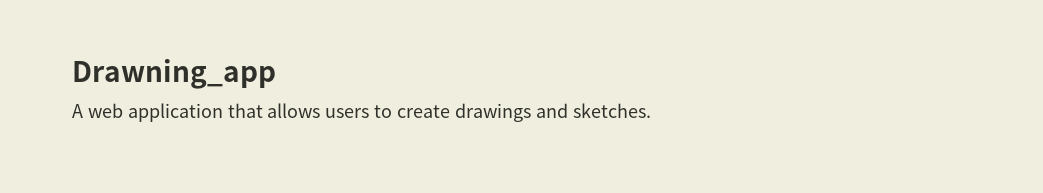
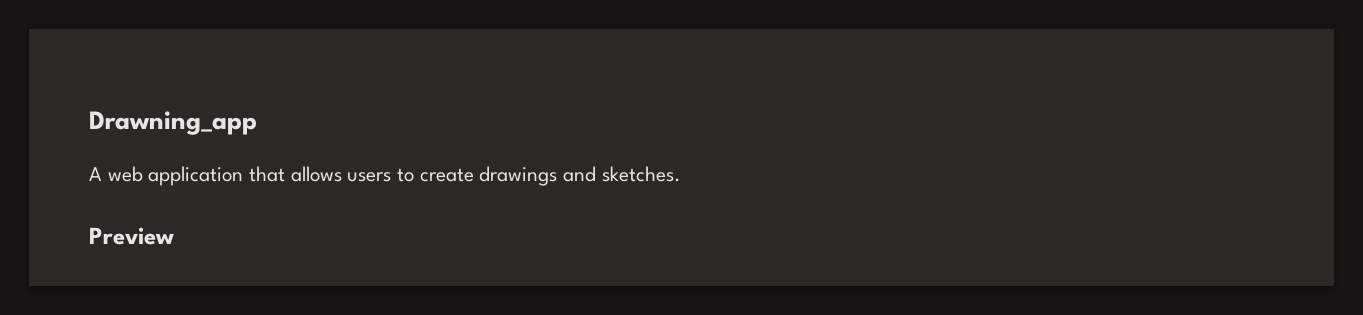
+ Preview

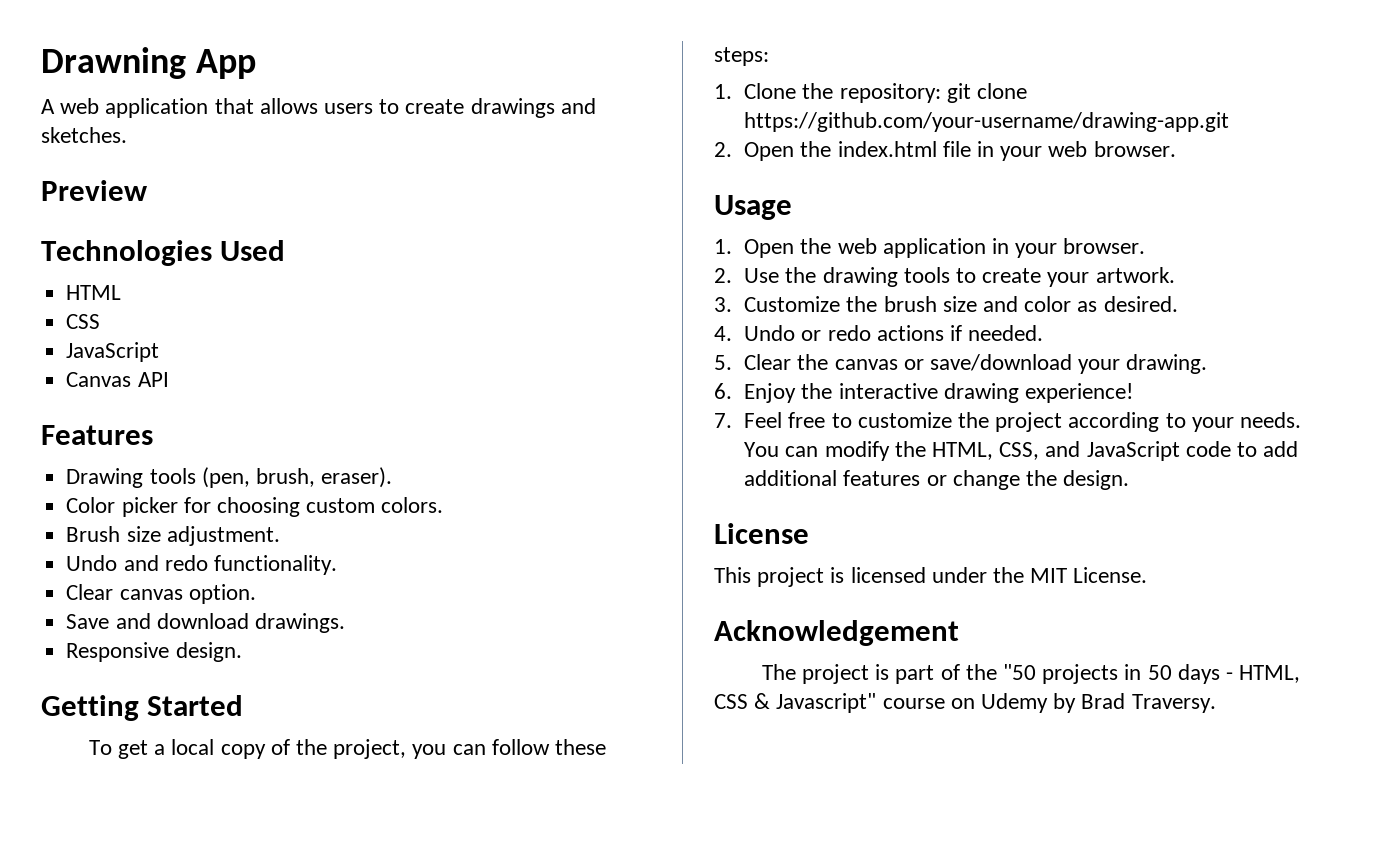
- Drawning_app
+ Drawning App
+ Technologies Used
+ HTML
+ CSS
+ JavaScript
+ Canvas API
+ Features
+ Drawing tools (pen, brush, eraser).
+ Color picker for choosing custom colors.
+ Brush size adjustment.
+ Undo and redo functionality.
+ Clear canvas option.
+ Save and download drawings.
+ Responsive design.
+ Getting Started
+ To get a local copy of the project, you can follow these steps:
+ 1. Clone the repository: git clone https://github.com/your-username/drawing-app.git
+ 2. Open the index.html file in your web browser.
+ Usage
+ 1. Open the web application in your browser.
+ 2. Use the drawing tools to create your artwork.
+ 3. Customize the brush size and color as desired.
+ 4. Undo or redo actions if needed.
+ 5. Clear the canvas or save/download your drawing.
+ 6. Enjoy the interactive drawing experience!
+ 7. Feel free to customize the project according to your needs. You can modify the HTML, CSS, and JavaScript code to add additional features or change the design.
+ License
+ This project is licensed under the MIT License.
+ Acknowledgement
+ The project is part of the "50 projects in 50 days - HTML, CSS & Javascript" course on Udemy by Brad Traversy.

